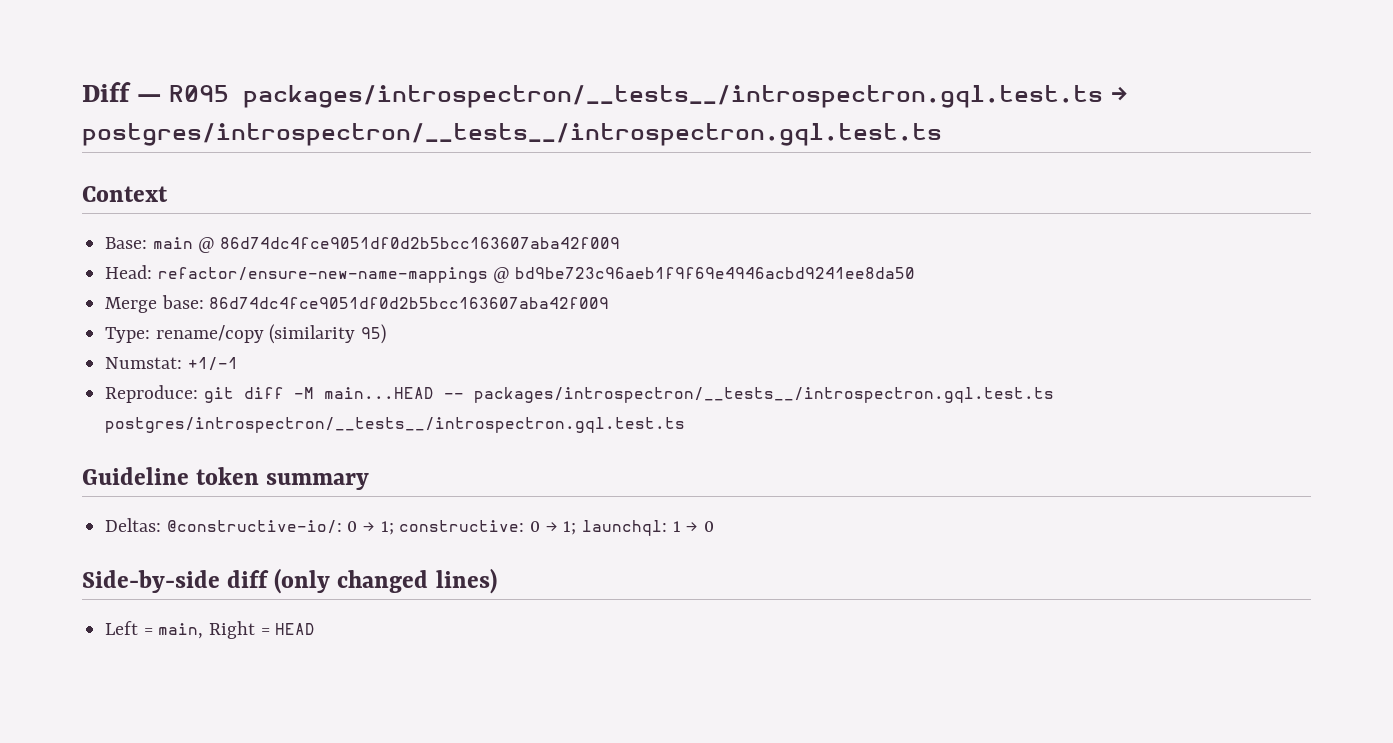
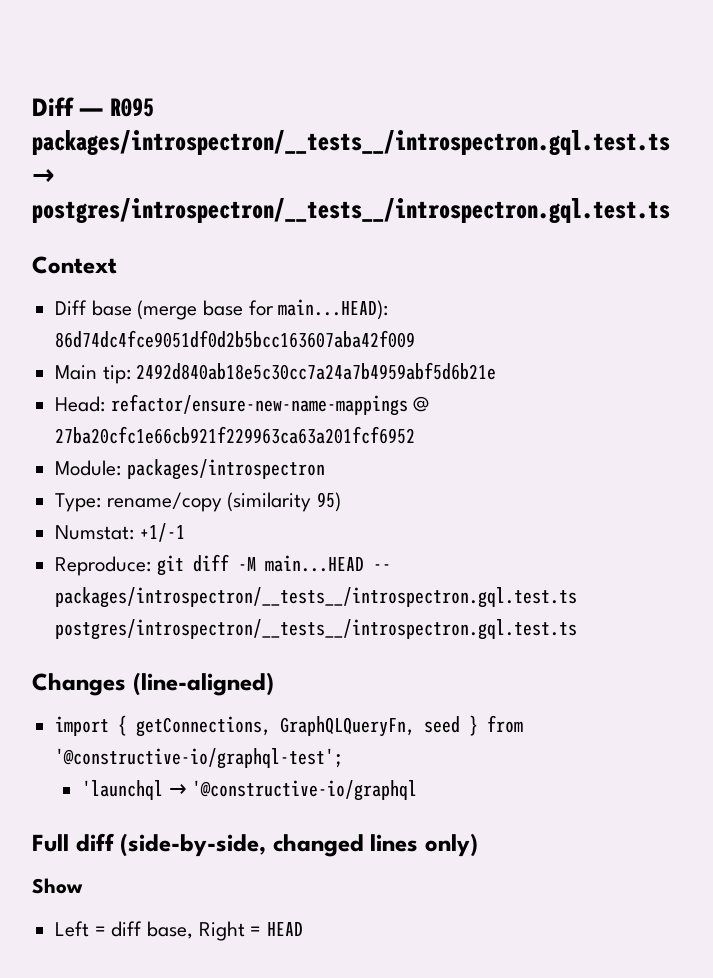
- Base: main @ 86d74dc4fce9051df0d2b5bcc163607aba42f009
+ Diff base (merge base for main...HEAD): 86d74dc4fce9051df0d2b5bcc163607aba42f009
+ Main tip: 2492d840ab18e5c30cc7a24a7b4959abf5d6b21e
- Head: refactor/ensure-new-name-mappings @ bd9be723c96aeb1f9f69e4946acbd9241ee8da50
- Merge base: 86d74dc4fce9051df0d2b5bcc163607aba42f009
+ Head: refactor/ensure-new-name-mappings @ 27ba20cfc1e66cb921f229963ca63a201fcf6952
+ Module: packages/introspectron
- Guideline token summary
- Deltas: @constructive-io/: 0 → 1; constructive: 0 → 1; launchql: 1 → 0
- Side-by-side diff (only changed lines)
+ Changes (line-aligned)
+ import { getConnections, GraphQLQueryFn, seed } from '@constructive-io/graphql-test';
+ 'launchql → '@constructive-io/graphql
+ Full diff (side-by-side, changed lines only)
+ Show
- Left = main, Right = HEAD
+ Left = diff base, Right = HEAD

